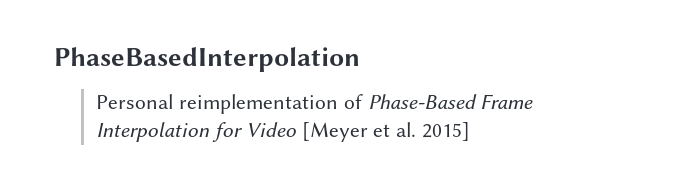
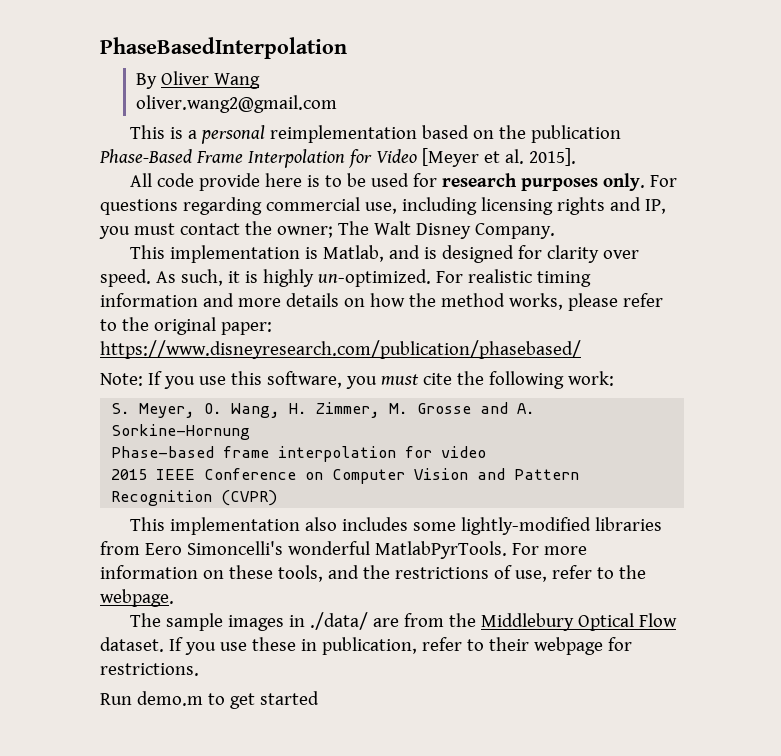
- Personal reimplementation of Phase-Based Frame Interpolation for Video [Meyer et al. 2015]
+ By Oliver Wang
+ oliver.wang2@gmail.com
+ This is a personal reimplementation based on the publication Phase-Based Frame Interpolation for Video [Meyer et al. 2015].
+ All code provide here is to be used for research purposes only. For questions regarding commercial use, including licensing rights and IP, you must contact the owner; The Walt Disney Company.
+ This implementation is Matlab, and is designed for clarity over speed. As such, it is highly un-optimized. For realistic timing information and more details on how the method works, please refer to the original paper: https://www.disneyresearch.com/publication/phasebased/
+ Note: If you use this software, you must cite the following work:
+ S. Meyer, O. Wang, H. Zimmer, M. Grosse and A. Sorkine-Hornung
+ Phase-based frame interpolation for video
+ 2015 IEEE Conference on Computer Vision and Pattern Recognition (CVPR)
+ This implementation also includes some lightly-modified libraries from Eero Simoncelli's wonderful MatlabPyrTools. For more information on these tools, and the restrictions of use, refer to the webpage.
+ The sample images in ./data/ are from the Middlebury Optical Flow dataset. If you use these in publication, refer to their webpage for restrictions.
+ Run demo.m to get started

